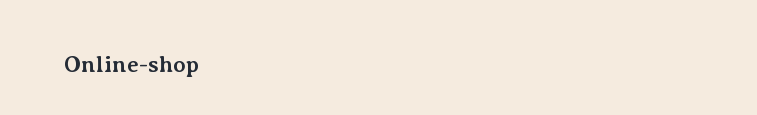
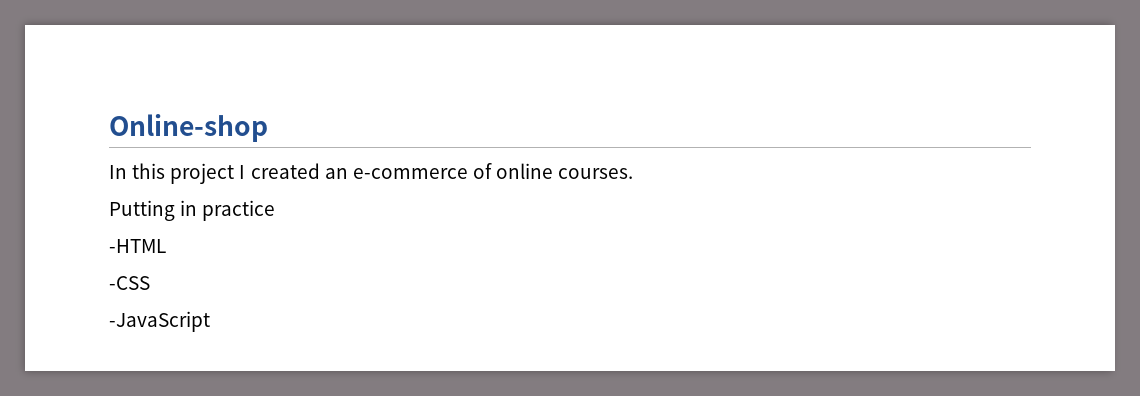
+ In this project I created an e-commerce of online courses.
+ Putting in practice
+ -HTML
+ -CSS
+ -JavaScript

